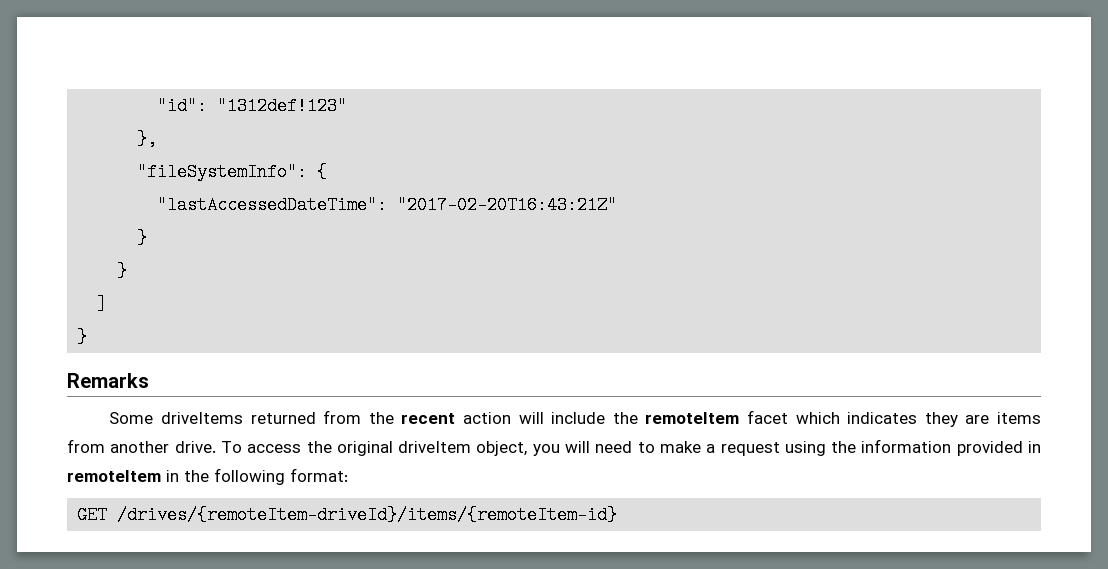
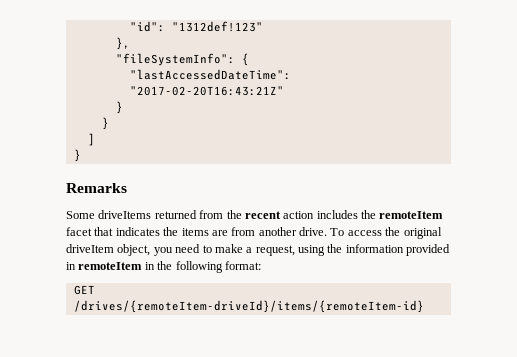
- Some driveItems returned from the recent action will include the remoteItem facet which indicates they are items from another drive.
+ Some driveItems returned from the recent action includes the remoteItem facet that indicates the items are from another drive.
- To access the original driveItem object, you will need to make a request using the information provided in remoteItem in the following format:
+ To access the original driveItem object, you need to make a request, using the information provided in remoteItem in the following format:

